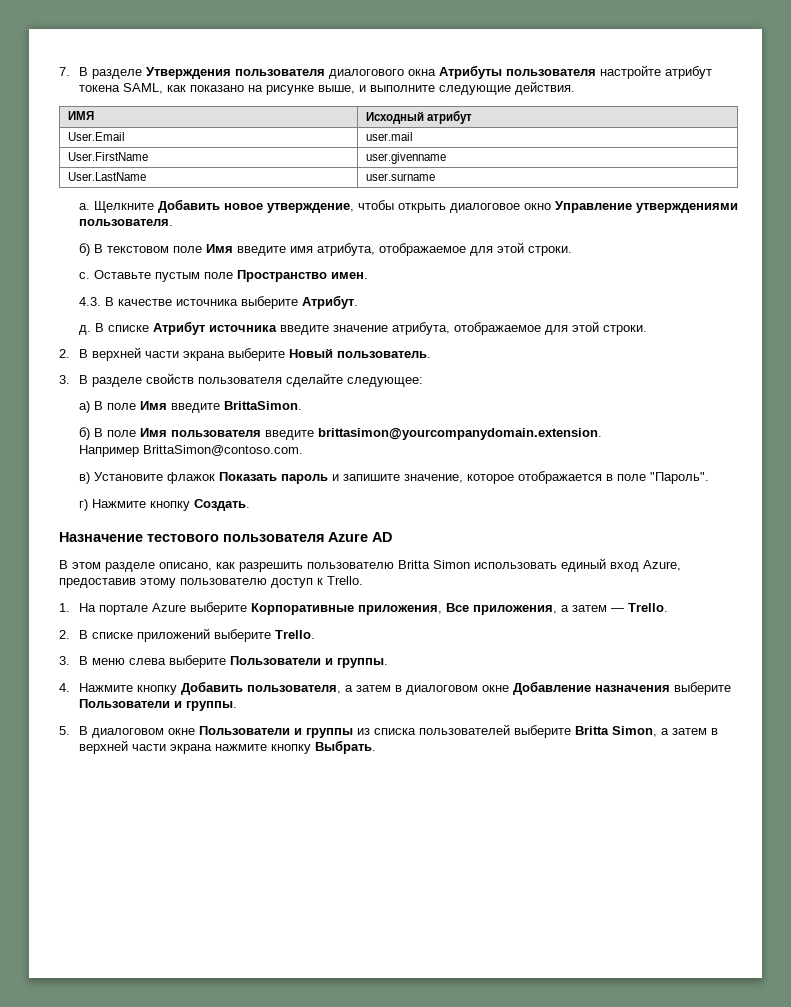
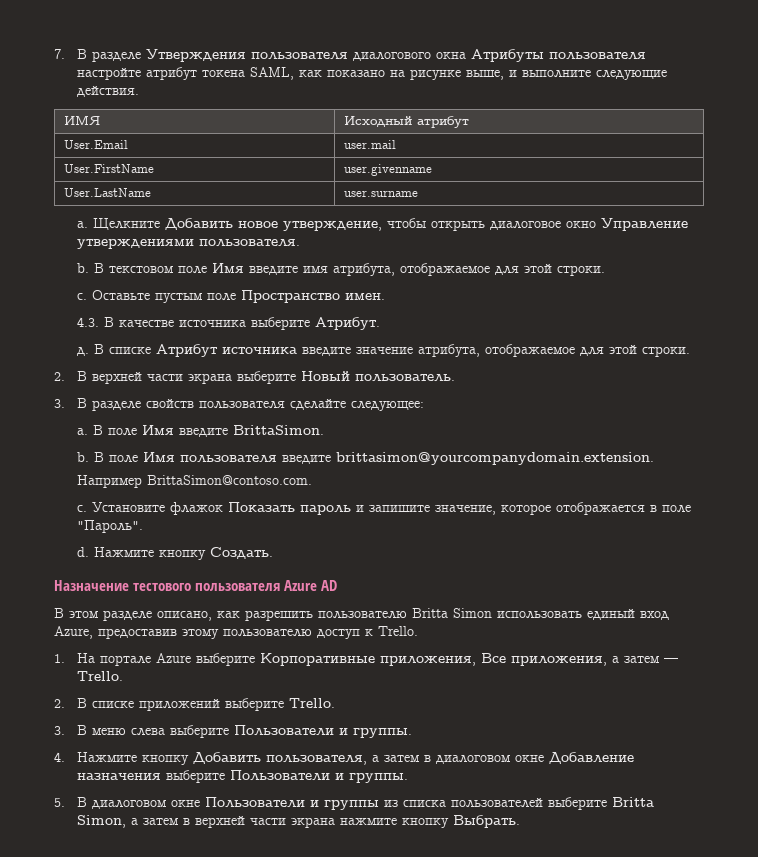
- б) В текстовом поле Имя введите имя атрибута, отображаемое для этой строки.
+ b. В текстовом поле Имя введите имя атрибута, отображаемое для этой строки.
- а) В поле Имя введите BrittaSimon.
+ а. В поле Имя введите BrittaSimon.
- б) В поле Имя пользователя введите brittasimon@yourcompanydomain.extension.
+ b. В поле Имя пользователя введите brittasimon@yourcompanydomain.extension.
- в) Установите флажок Показать пароль и запишите значение, которое отображается в поле "Пароль".
+ c. Установите флажок Показать пароль и запишите значение, которое отображается в поле "Пароль".
- г) Нажмите кнопку Создать.
+ d. Нажмите кнопку Создать.

